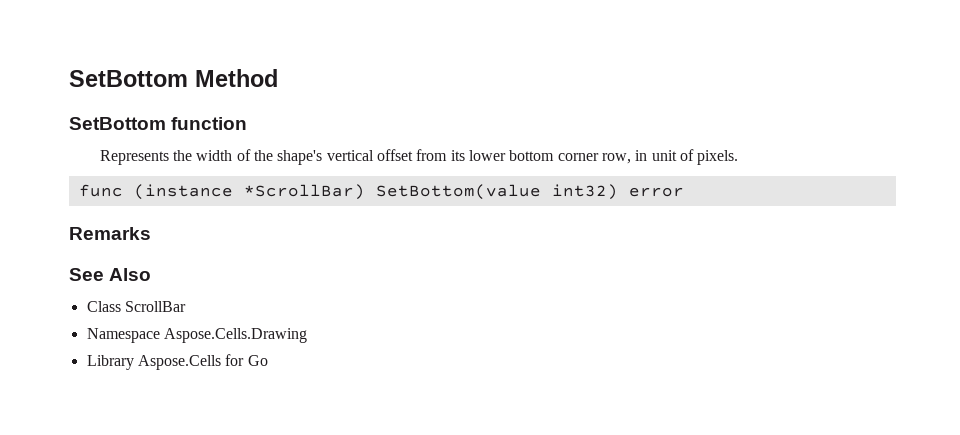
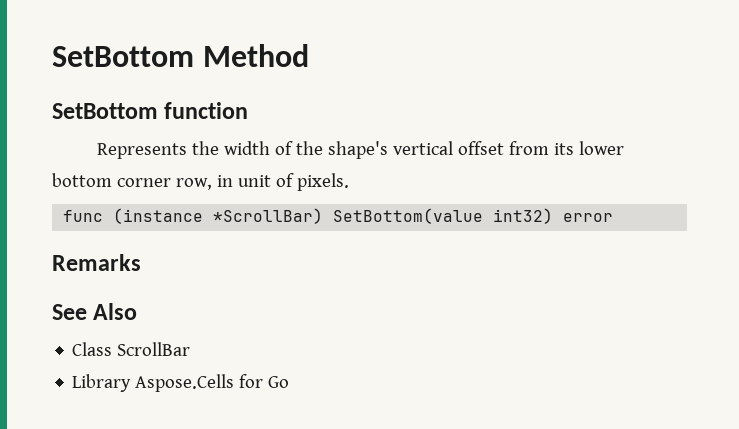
- Namespace Aspose.Cells.Drawing

